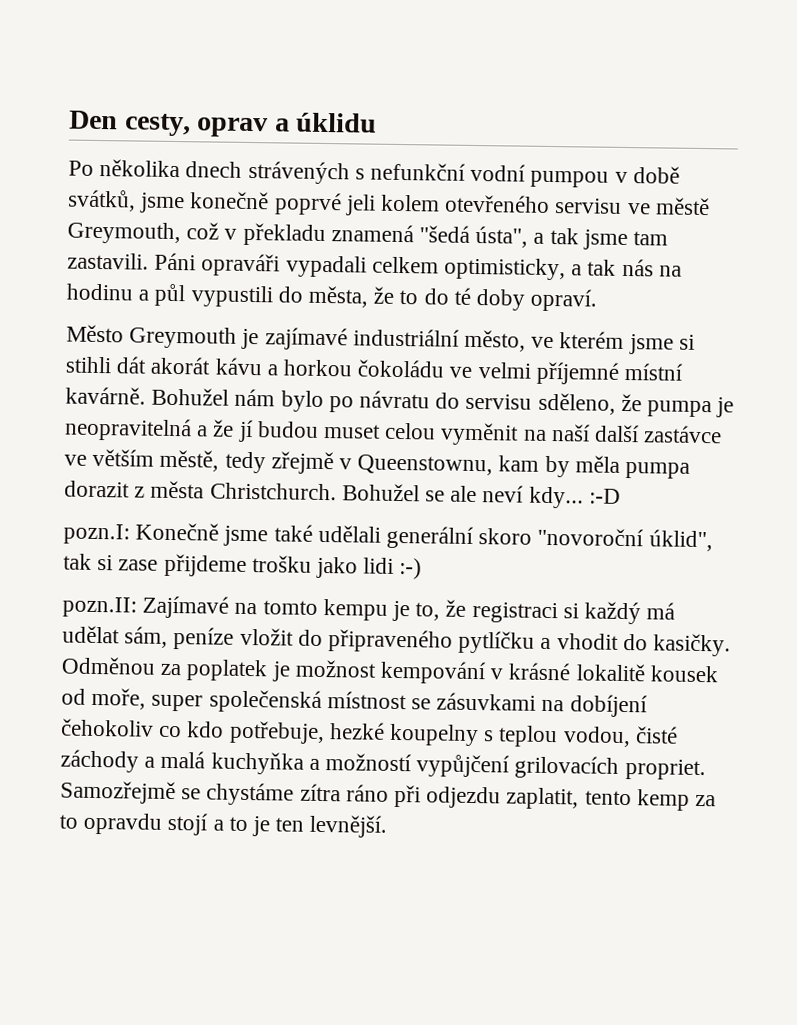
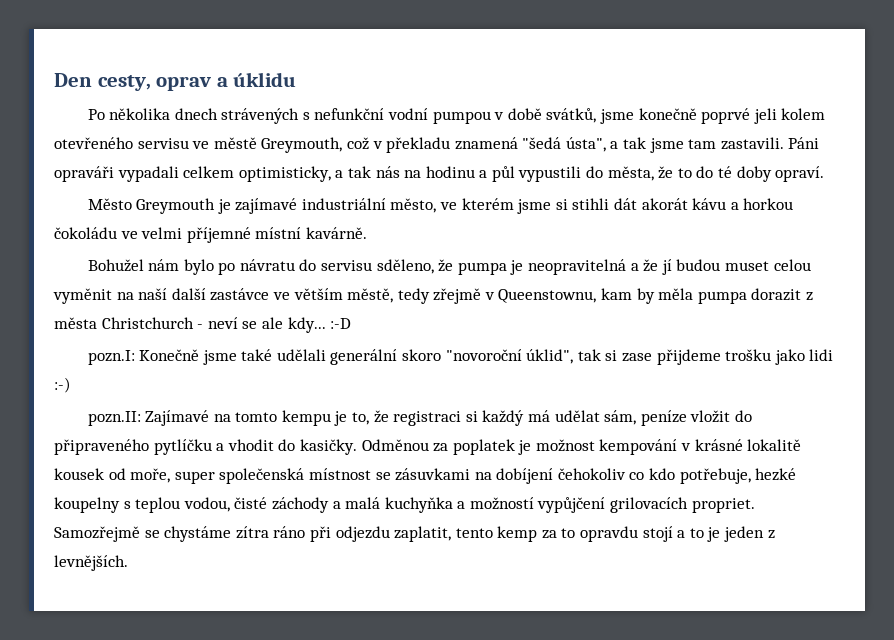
- Město Greymouth je zajímavé industriální město, ve kterém jsme si stihli dát akorát kávu a horkou čokoládu ve velmi příjemné místní kavárně. Bohužel nám bylo po návratu do servisu sděleno, že pumpa je neopravitelná a že jí budou muset celou vyměnit na naší další zastávce ve větším městě, tedy zřejmě v Queenstownu, kam by měla pumpa dorazit z města Christchurch. Bohužel se ale neví kdy... :-D
+ Město Greymouth je zajímavé industriální město, ve kterém jsme si stihli dát akorát kávu a horkou čokoládu ve velmi příjemné místní kavárně.
+ Bohužel nám bylo po návratu do servisu sděleno, že pumpa je neopravitelná a že jí budou muset celou vyměnit na naší další zastávce ve větším městě, tedy zřejmě v Queenstownu, kam by měla pumpa dorazit z města Christchurch - neví se ale kdy... :-D
- Samozřejmě se chystáme zítra ráno při odjezdu zaplatit, tento kemp za to opravdu stojí a to je ten levnější.
+ Samozřejmě se chystáme zítra ráno při odjezdu zaplatit, tento kemp za to opravdu stojí a to je jeden z levnějších.

